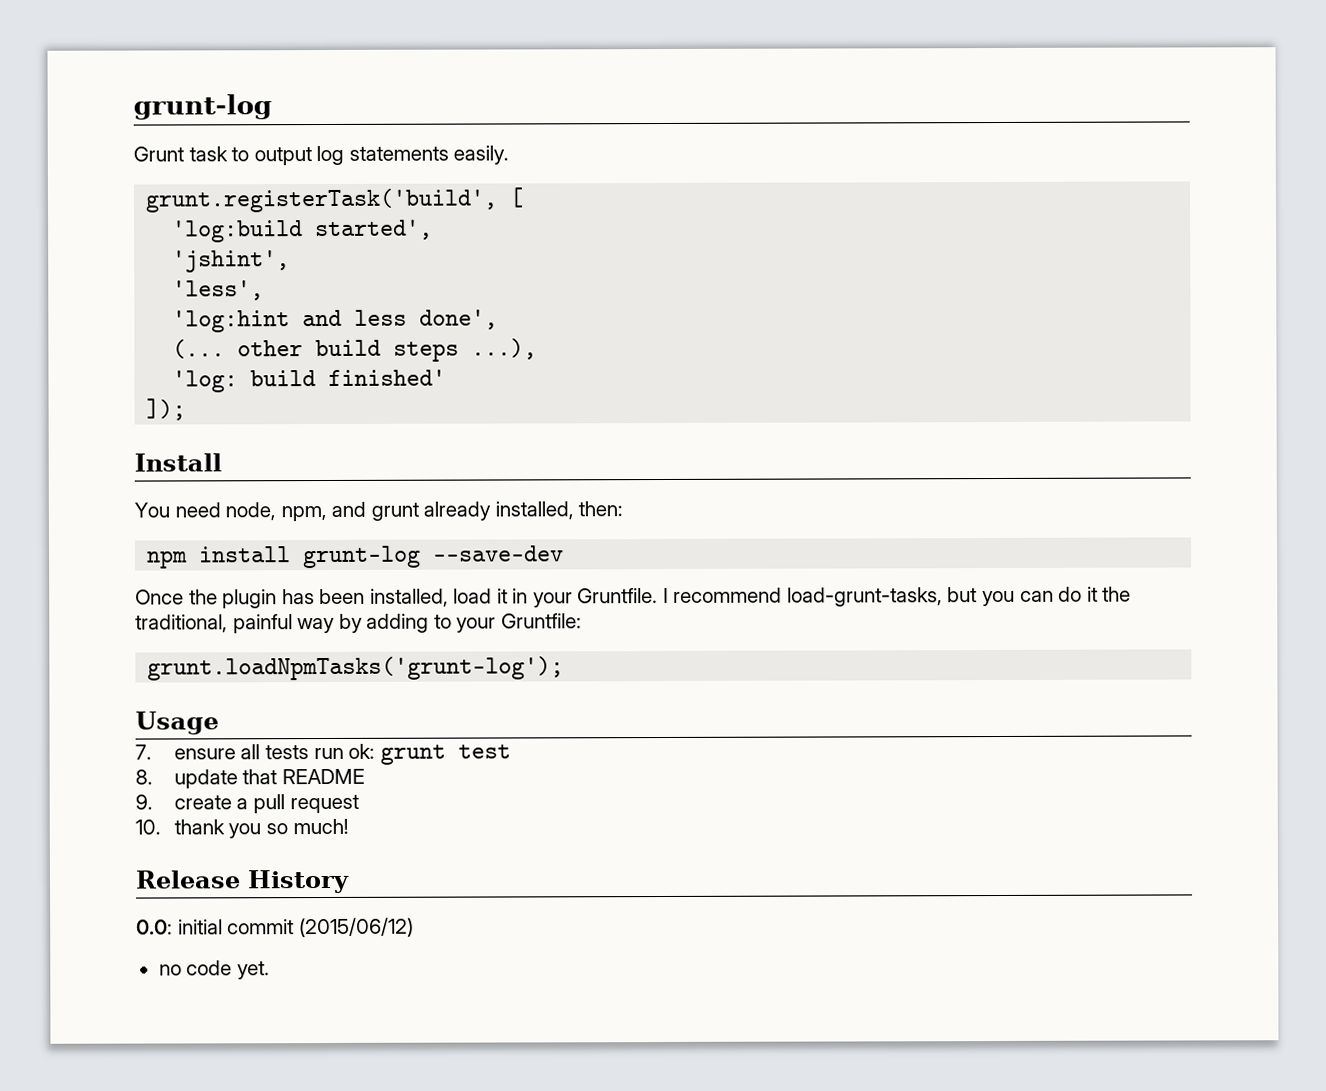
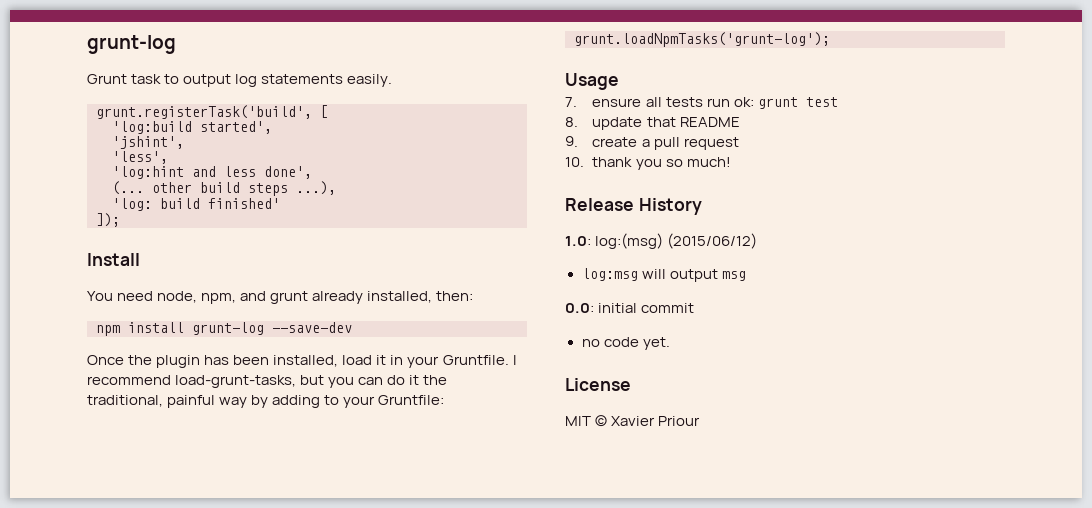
+ 1.0: log:(msg) (2015/06/12)
+ log:msg will output msg
- 0.0: initial commit (2015/06/12)
+ 0.0: initial commit
+ License
+ MIT © Xavier Priour

